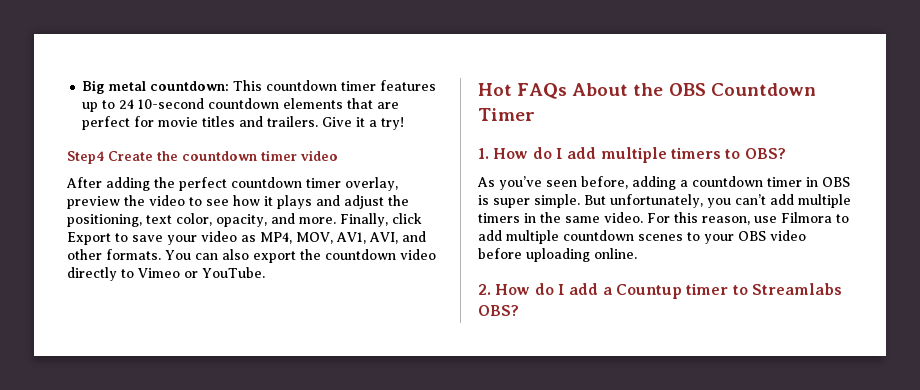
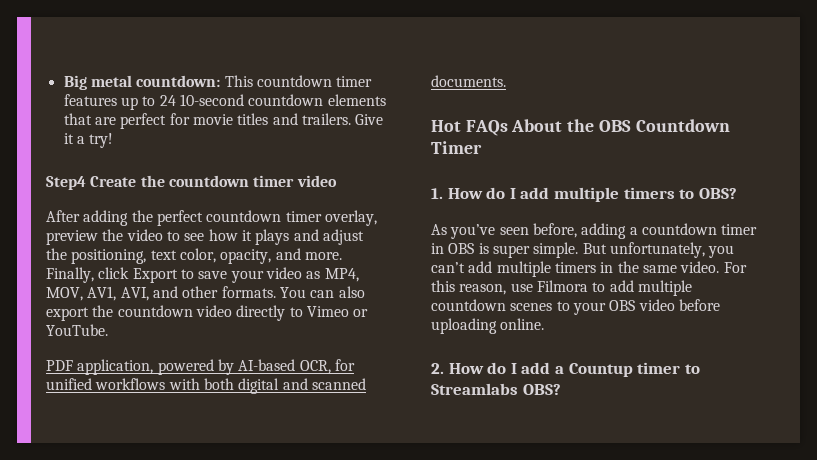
+ PDF application, powered by AI-based OCR, for unified workflows with both digital and scanned documents.

